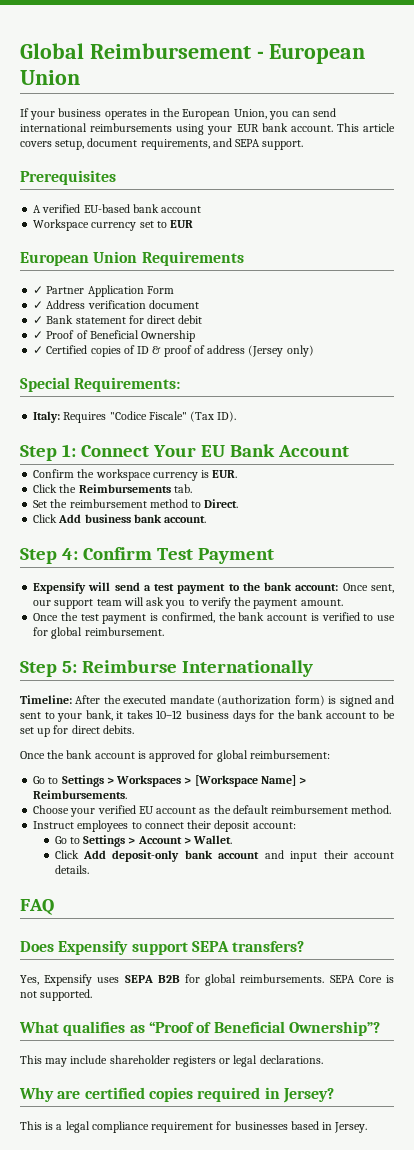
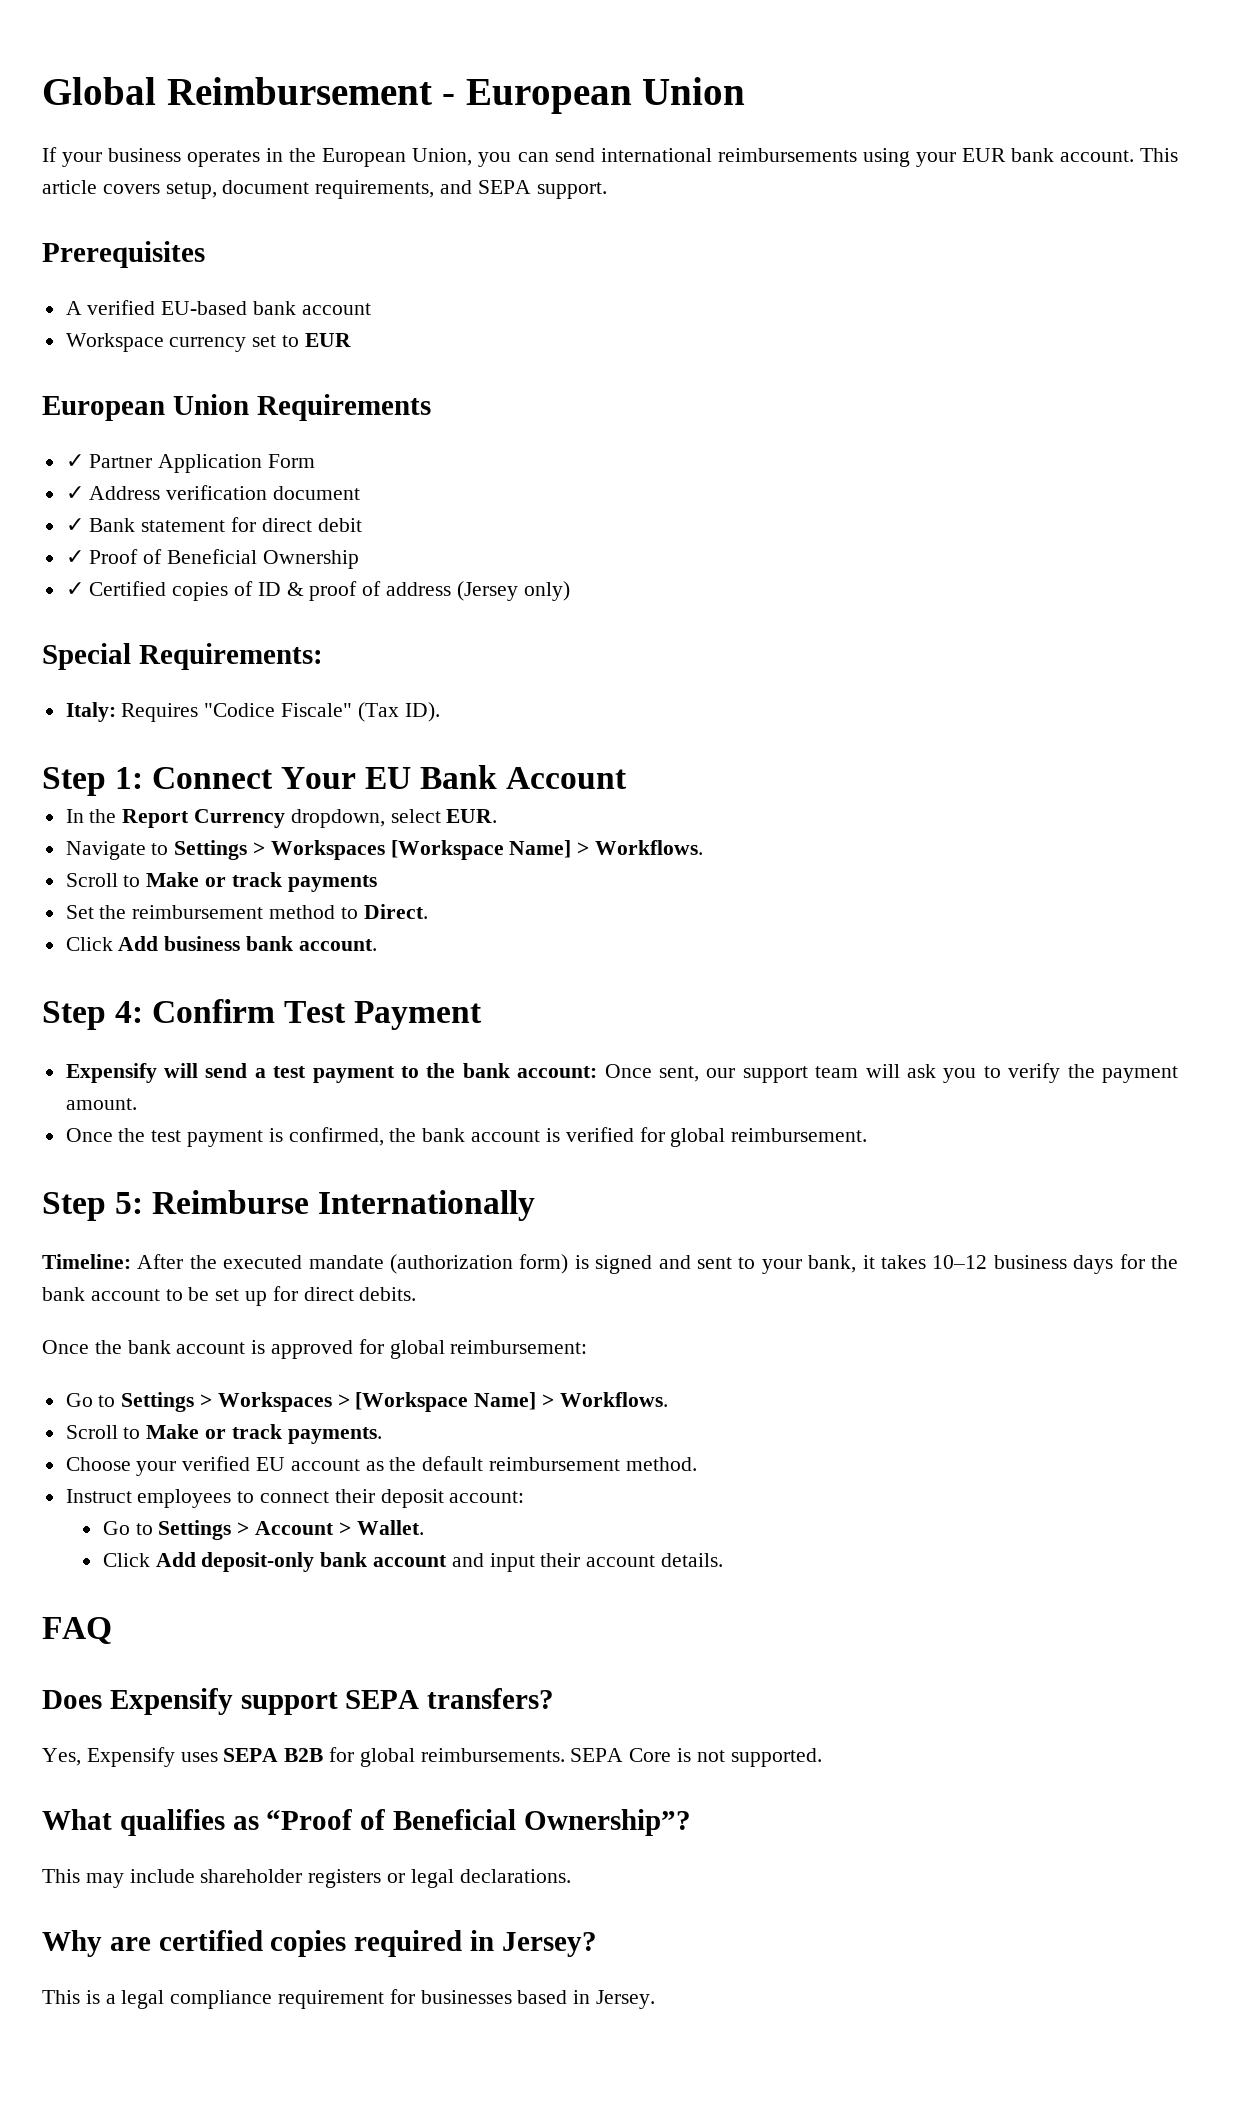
- Confirm the workspace currency is EUR.
- Click the Reimbursements tab.
+ In the Report Currency dropdown, select EUR.
+ Navigate to Settings > Workspaces [Workspace Name] > Workflows.
+ Scroll to Make or track payments
- Once the test payment is confirmed, the bank account is verified to use for global reimbursement.
+ Once the test payment is confirmed, the bank account is verified for global reimbursement.
- Go to Settings > Workspaces > [Workspace Name] > Reimbursements.
+ Go to Settings > Workspaces > [Workspace Name] > Workflows.
+ Scroll to Make or track payments.

